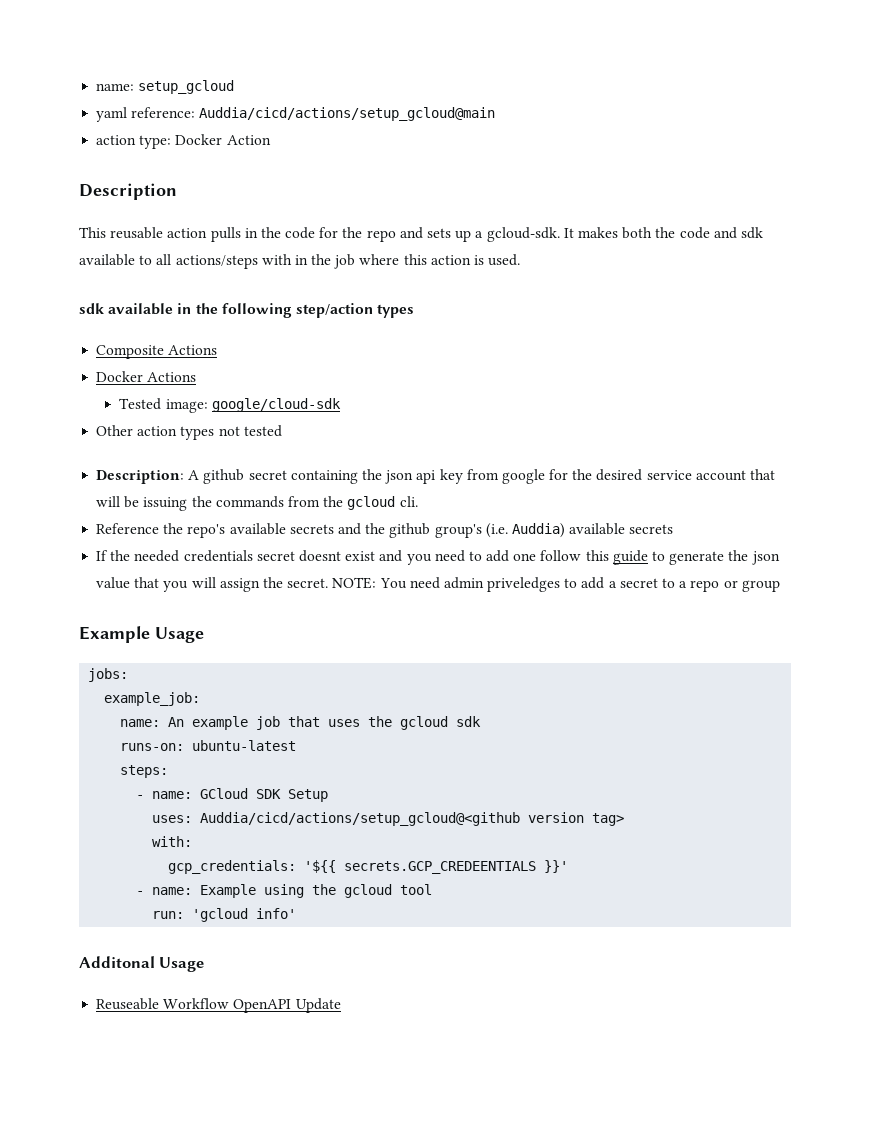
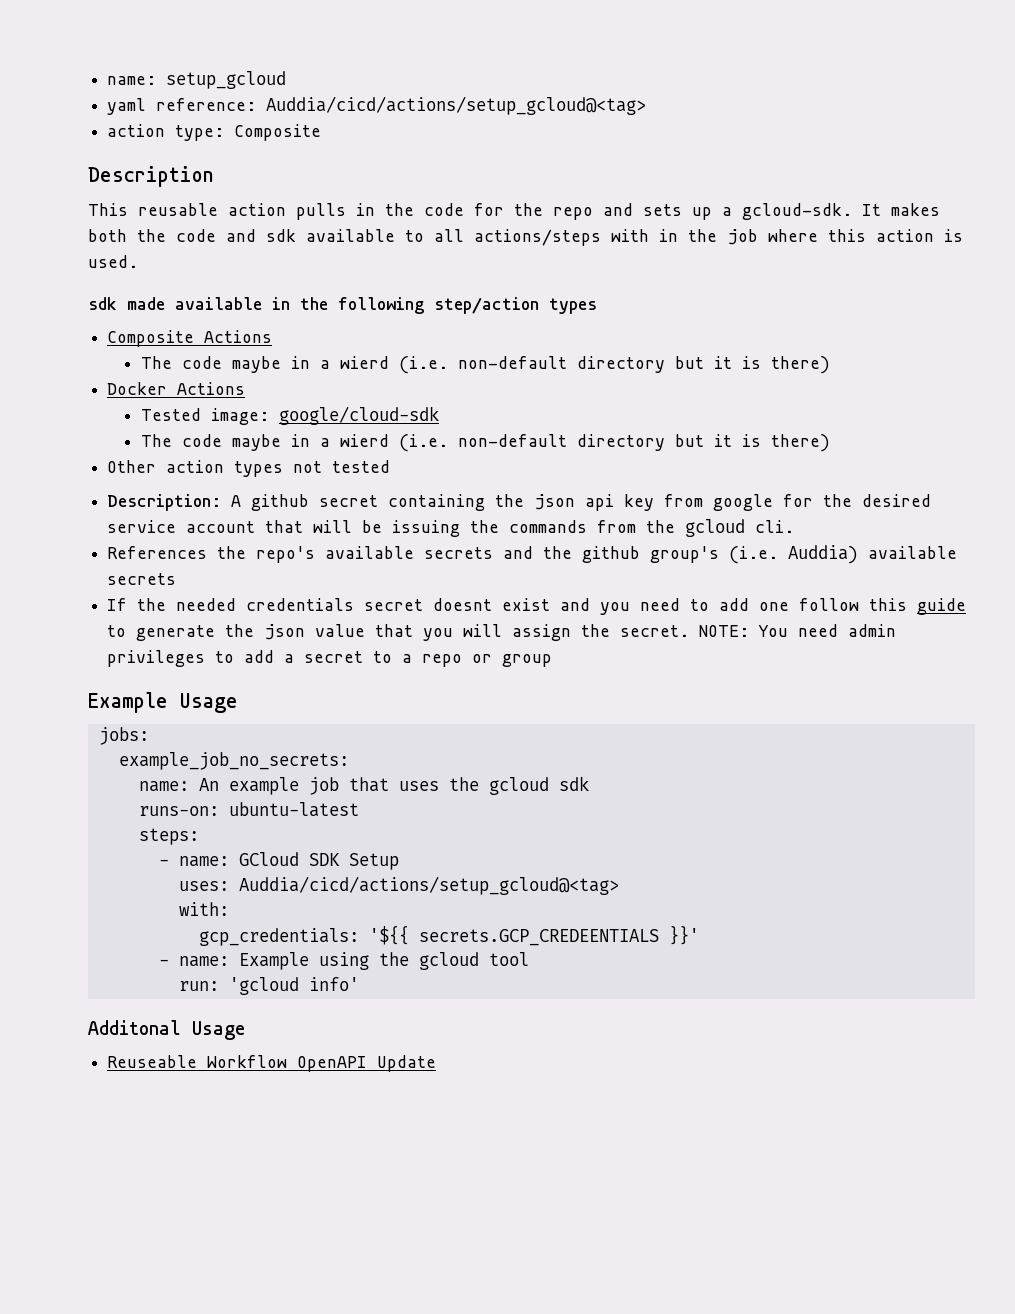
- yaml reference: Auddia/cicd/actions/setup_gcloud@main
+ yaml reference: Auddia/cicd/actions/setup_gcloud@<tag>
- action type: Docker Action
+ action type: Composite
- sdk available in the following step/action types
+ sdk made available in the following step/action types
  Composite Actions
+ The code maybe in a wierd (i.e. non-default directory but it is there)
  Tested image: google/cloud-sdk
+ The code maybe in a wierd (i.e. non-default directory but it is there)
- Reference the repo's available secrets and the github group's (i.e. Auddia) available secrets
+ References the repo's available secrets and the github group's (i.e. Auddia) available secrets
- NOTE: You need admin priveledges to add a secret to a repo or group
+ NOTE: You need admin privileges to add a secret to a repo or group
- example_job:
+ example_job_no_secrets:
- uses: Auddia/cicd/actions/setup_gcloud@<github version tag>
+ uses: Auddia/cicd/actions/setup_gcloud@<tag>

